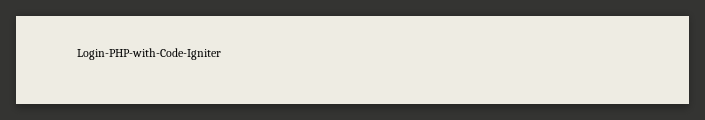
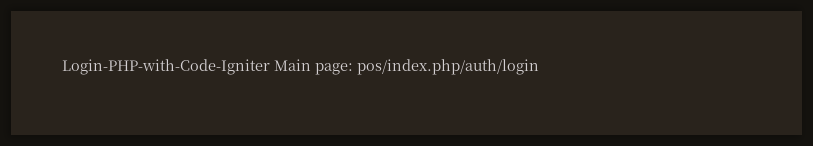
- Login-PHP-with-Code-Igniter
+ Login-PHP-with-Code-Igniter Main page: pos/index.php/auth/login

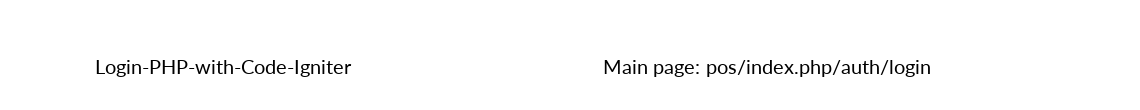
- Login-PHP-with-Code-Igniter Main page: pos/index.php/auth/login
+ Login-PHP-with-Code-Igniter
+ Main page: pos/index.php/auth/login

